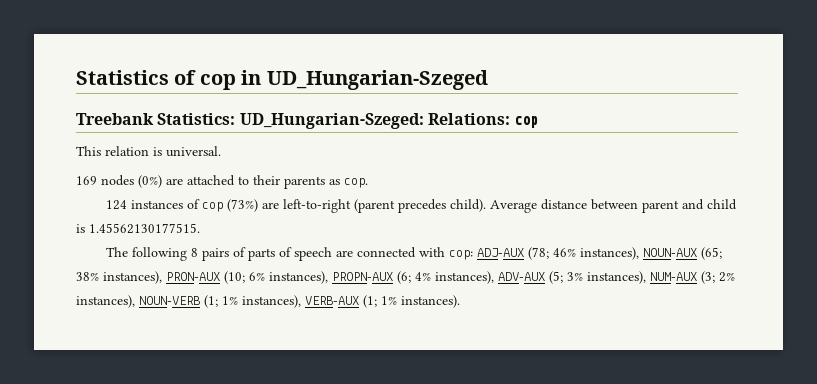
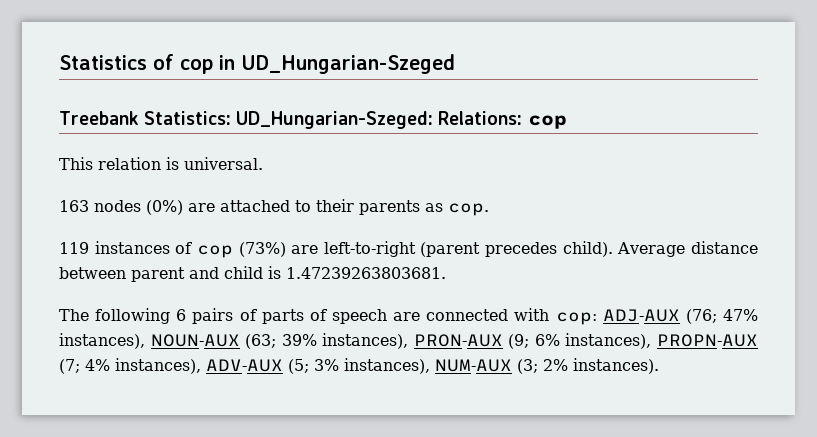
- 169 nodes (0%) are attached to their parents as cop.
+ 163 nodes (0%) are attached to their parents as cop.
- 124 instances of cop (73%) are left-to-right (parent precedes child).
+ 119 instances of cop (73%) are left-to-right (parent precedes child).
- Average distance between parent and child is 1.45562130177515.
+ Average distance between parent and child is 1.47239263803681.
- The following 8 pairs of parts of speech are connected with cop: ADJ-AUX (78; 46% instances), NOUN-AUX (65; 38% instances), PRON-AUX (10; 6% instances), PROPN-AUX (6; 4% instances), ADV-AUX (5; 3% instances), NUM-AUX (3; 2% instances), NOUN-VERB (1; 1% instances), VERB-AUX (1; 1% instances).
+ The following 6 pairs of parts of speech are connected with cop: ADJ-AUX (76; 47% instances), NOUN-AUX (63; 39% instances), PRON-AUX (9; 6% instances), PROPN-AUX (7; 4% instances), ADV-AUX (5; 3% instances), NUM-AUX (3; 2% instances).

